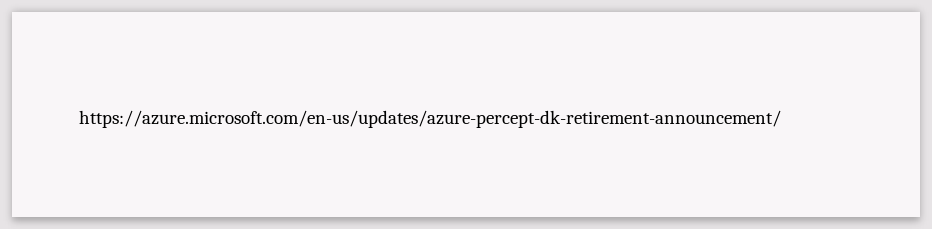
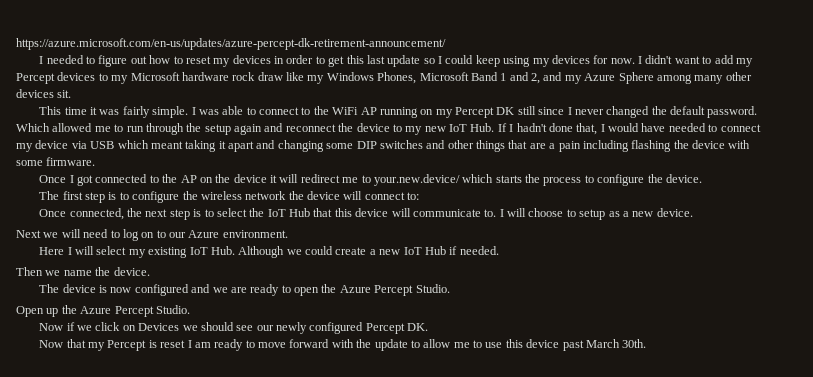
+ I needed to figure out how to reset my devices in order to get this last update so I could keep using my devices for now. I didn't want to add my Percept devices to my Microsoft hardware rock draw like my Windows Phones, Microsoft Band 1 and 2, and my Azure Sphere among many other devices sit.
+ This time it was fairly simple. I was able to connect to the WiFi AP running on my Percept DK still since I never changed the default password. Which allowed me to run through the setup again and reconnect the device to my new IoT Hub. If I hadn't done that, I would have needed to connect my device via USB which meant taking it apart and changing some DIP switches and other things that are a pain including flashing the device with some firmware.
+ Once I got connected to the AP on the device it will redirect me to your.new.device/ which starts the process to configure the device.
+ The first step is to configure the wireless network the device will connect to:
+ Once connected, the next step is to select the IoT Hub that this device will communicate to. I will choose to setup as a new device.
+ Next we will need to log on to our Azure environment.
+ Here I will select my existing IoT Hub. Although we could create a new IoT Hub if needed.
+ Then we name the device.
+ The device is now configured and we are ready to open the Azure Percept Studio.
+ Open up the Azure Percept Studio.
+ Now if we click on Devices we should see our newly configured Percept DK.
+ Now that my Percept is reset I am ready to move forward with the update to allow me to use this device past March 30th.

